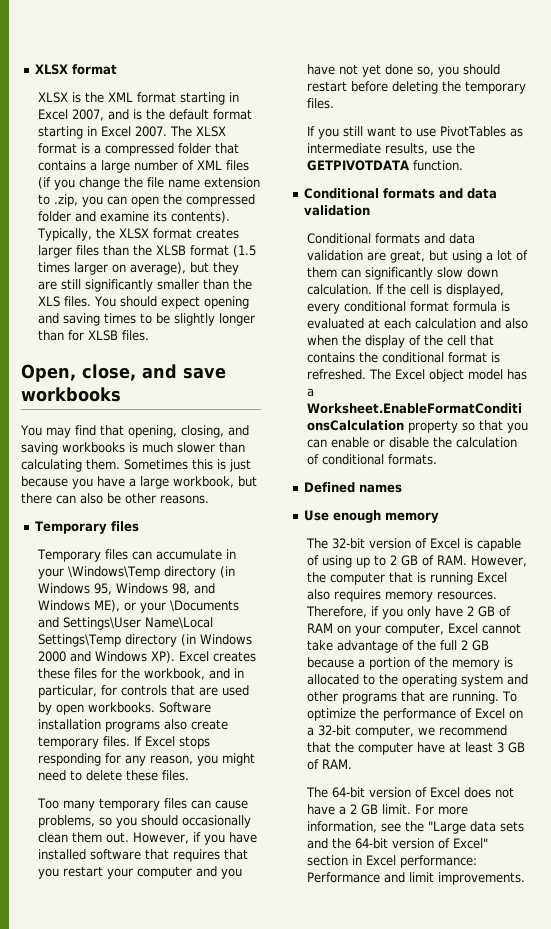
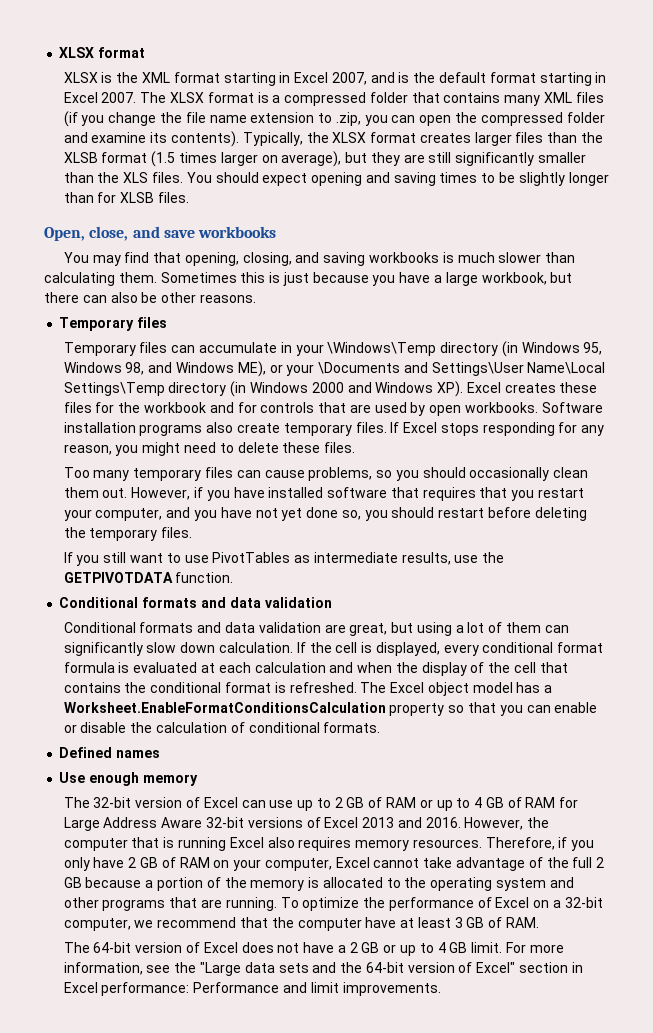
- The XLSX format is a compressed folder that contains a large number of XML files (if you change the file name extension to .zip, you can open the compressed folder and examine its contents).
+ The XLSX format is a compressed folder that contains many XML files (if you change the file name extension to .zip, you can open the compressed folder and examine its contents).
- Temporary files can accumulate in your \Windows\Temp directory (in Windows 95, Windows 98, and Windows ME), or your \Documents and Settings\User Name\Local Settings\Temp directory (in Windows 2000 and Windows XP). Excel creates these files for the workbook, and in particular, for controls that are used by open workbooks.
+ Temporary files can accumulate in your \Windows\Temp directory (in Windows 95, Windows 98, and Windows ME), or your \Documents and Settings\User Name\Local Settings\Temp directory (in Windows 2000 and Windows XP). Excel creates these files for the workbook and for controls that are used by open workbooks.
- However, if you have installed software that requires that you restart your computer and you have not yet done so, you should restart before deleting the temporary files.
+ However, if you have installed software that requires that you restart your computer, and you have not yet done so, you should restart before deleting the temporary files.
- If the cell is displayed, every conditional format formula is evaluated at each calculation and also when the display of the cell that contains the conditional format is refreshed.
+ If the cell is displayed, every conditional format formula is evaluated at each calculation and when the display of the cell that contains the conditional format is refreshed.
- The 32-bit version of Excel is capable of using up to 2 GB of RAM. However, the computer that is running Excel also requires memory resources.
+ The 32-bit version of Excel can use up to 2 GB of RAM or up to 4 GB of RAM for Large Address Aware 32-bit versions of Excel 2013 and 2016. However, the computer that is running Excel also requires memory resources.
- The 64-bit version of Excel does not have a 2 GB limit.
+ The 64-bit version of Excel does not have a 2 GB or up to 4 GB limit.

